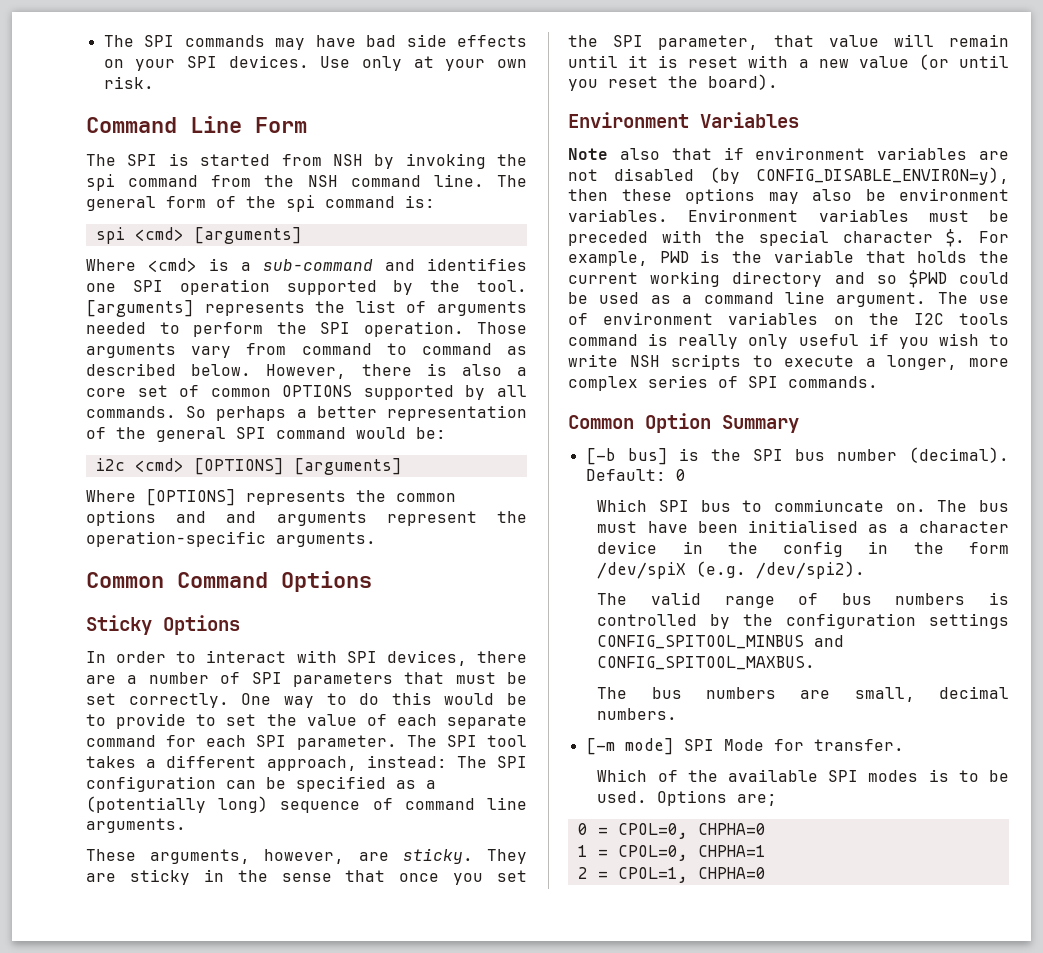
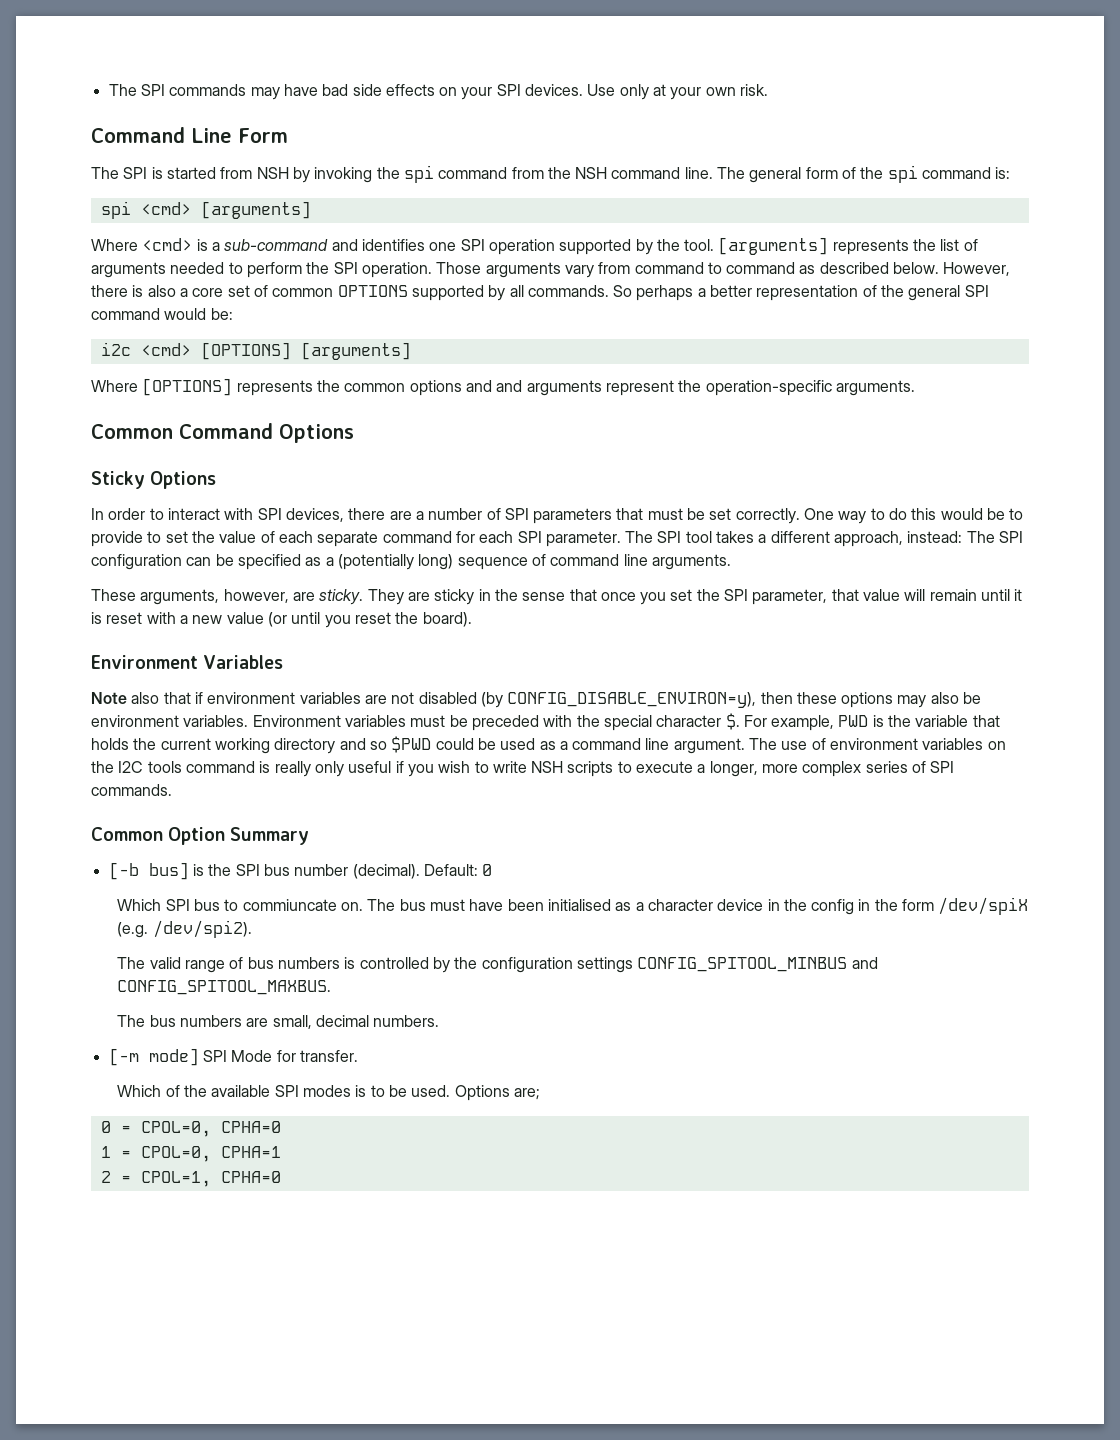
- 0 = CPOL=0, CHPHA=0
+ 0 = CPOL=0, CPHA=0
- 1 = CPOL=0, CHPHA=1
+ 1 = CPOL=0, CPHA=1
- 2 = CPOL=1, CHPHA=0
+ 2 = CPOL=1, CPHA=0

